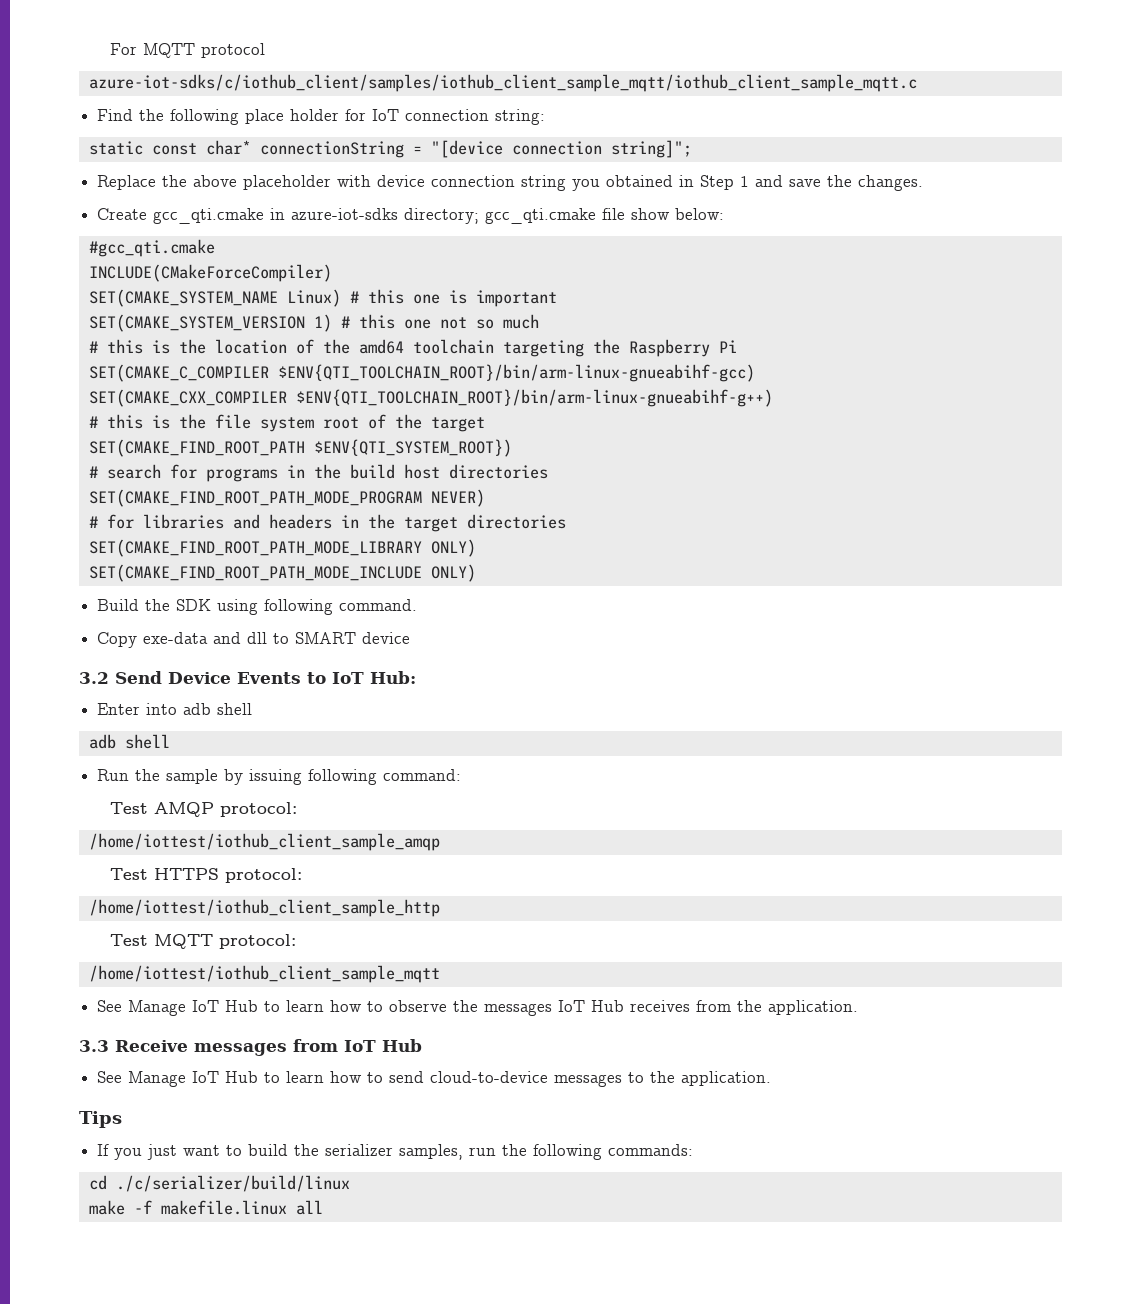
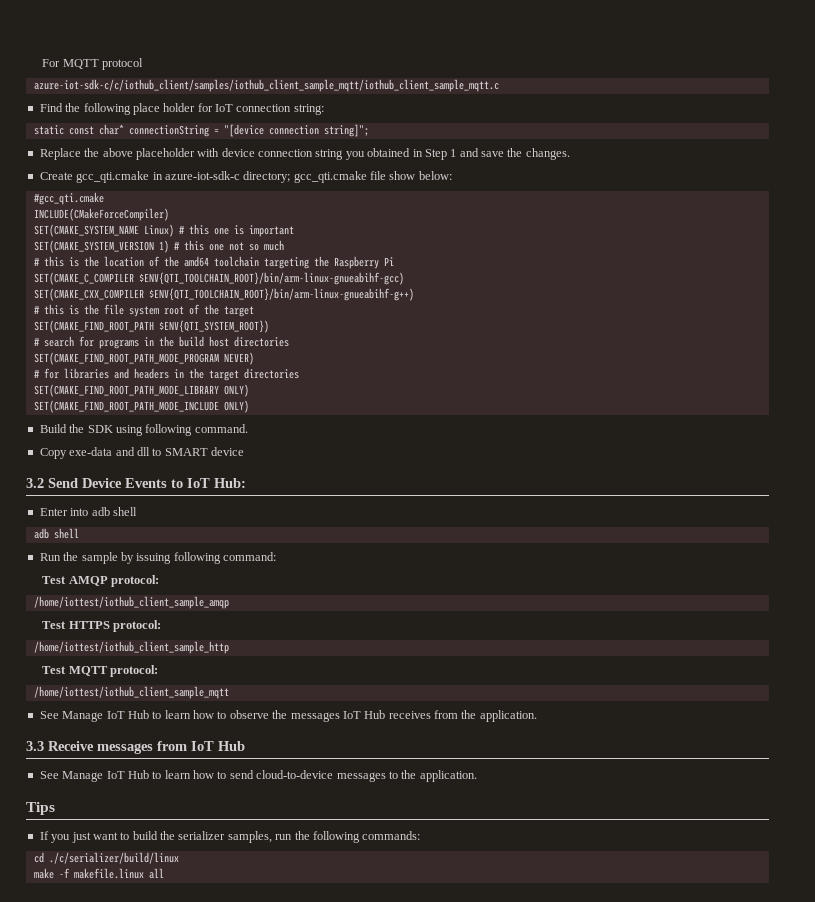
- azure-iot-sdks/c/iothub_client/samples/iothub_client_sample_mqtt/iothub_client_sample_mqtt.c
+ azure-iot-sdk-c/c/iothub_client/samples/iothub_client_sample_mqtt/iothub_client_sample_mqtt.c
- Create gcc_qti.cmake in azure-iot-sdks directory; gcc_qti.cmake file show below:
+ Create gcc_qti.cmake in azure-iot-sdk-c directory; gcc_qti.cmake file show below:

